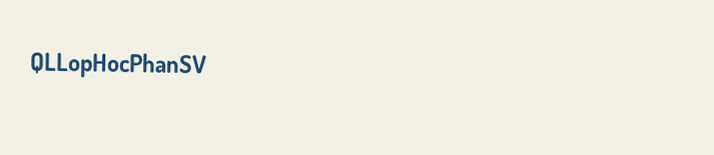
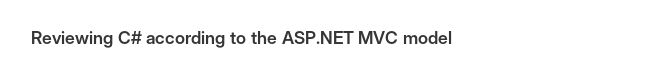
- QLLopHocPhanSV
+ Reviewing C# according to the ASP.NET MVC model

